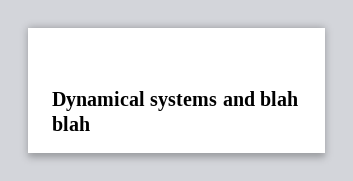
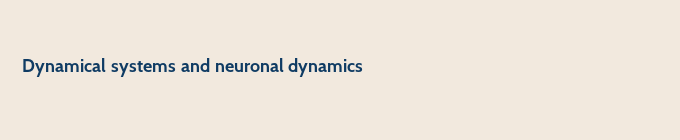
- Dynamical systems and blah blah
+ Dynamical systems and neuronal dynamics

